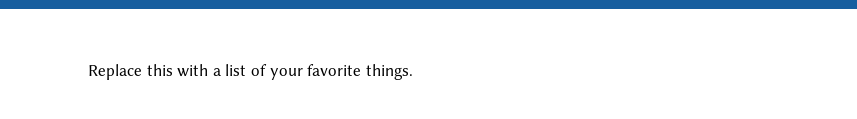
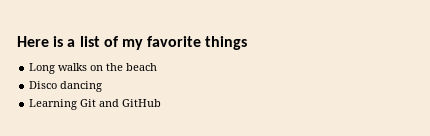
- Replace this with a list of your favorite things.
+ Here is a list of my favorite things
+ Long walks on the beach
+ Disco dancing
+ Learning Git and GitHub

